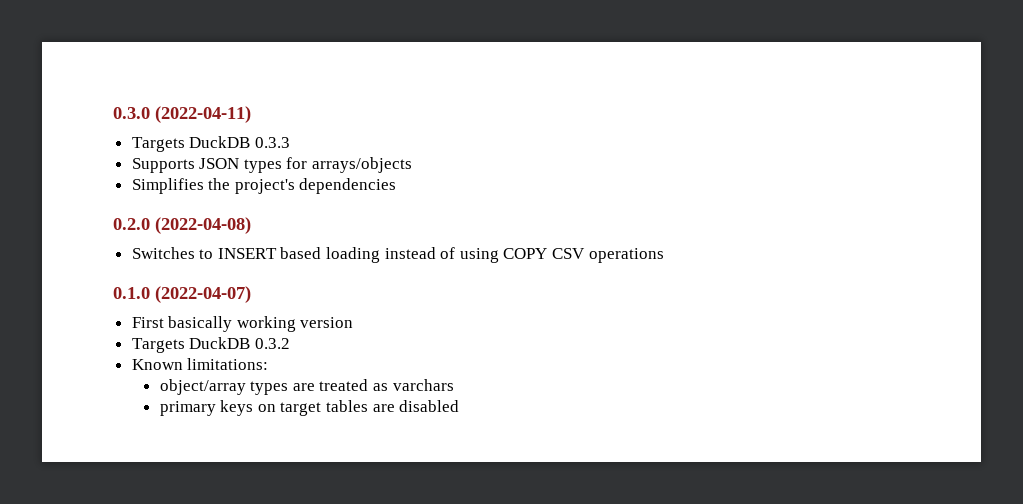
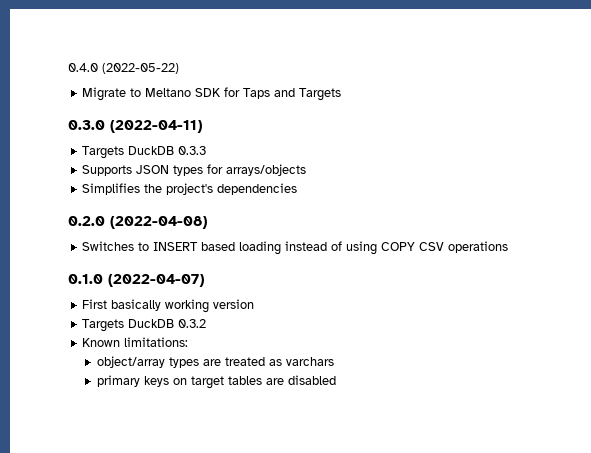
+ 0.4.0 (2022-05-22)
+ Migrate to Meltano SDK for Taps and Targets

